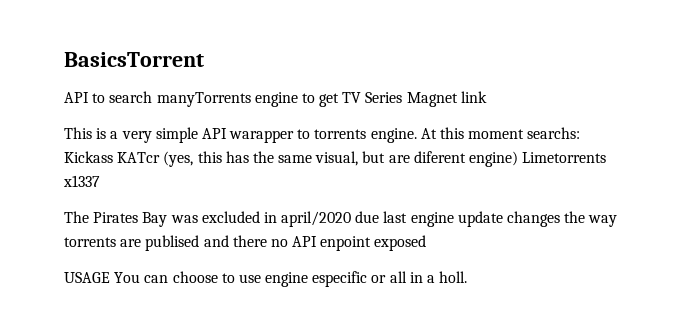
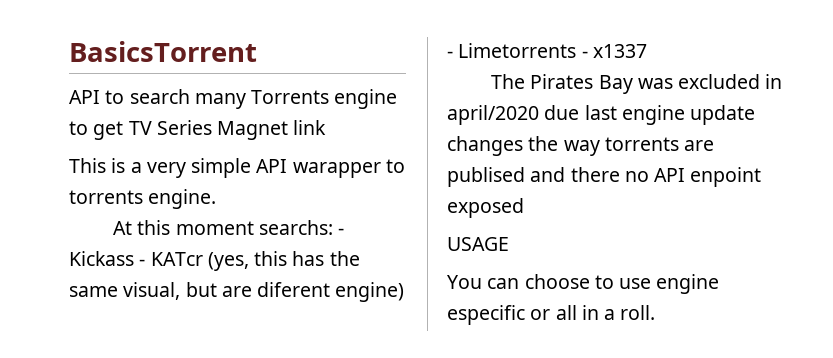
- API to search manyTorrents engine to get TV Series Magnet link
+ API to search many Torrents engine to get TV Series Magnet link
- This is a very simple API warapper to torrents engine. At this moment searchs: Kickass KATcr (yes, this has the same visual, but are diferent engine) Limetorrents x1337
+ This is a very simple API warapper to torrents engine.
+ At this moment searchs: - Kickass - KATcr (yes, this has the same visual, but are diferent engine) - Limetorrents - x1337
- USAGE You can choose to use engine especific or all in a holl.
+ USAGE
+ You can choose to use engine especific or all in a roll.

